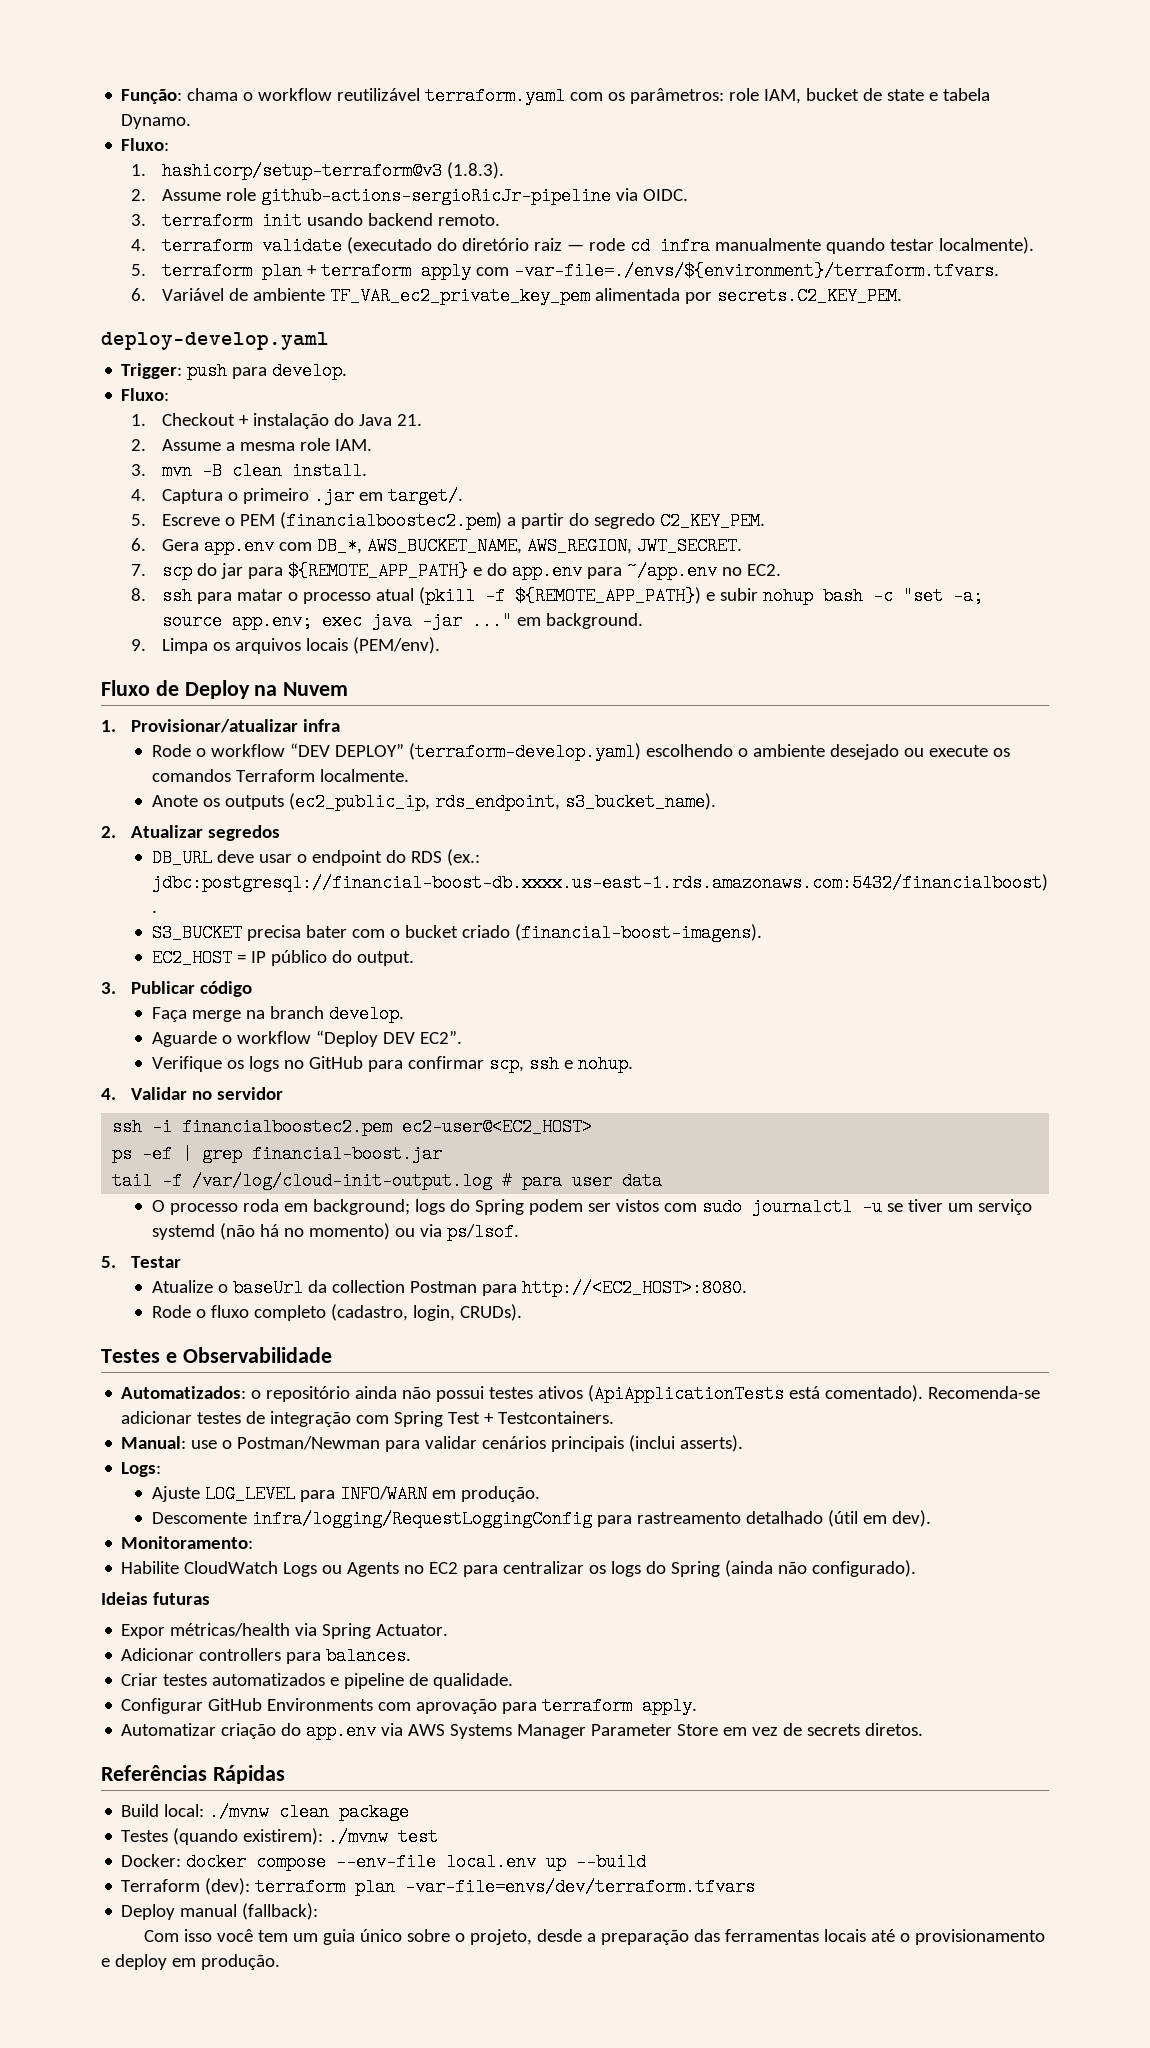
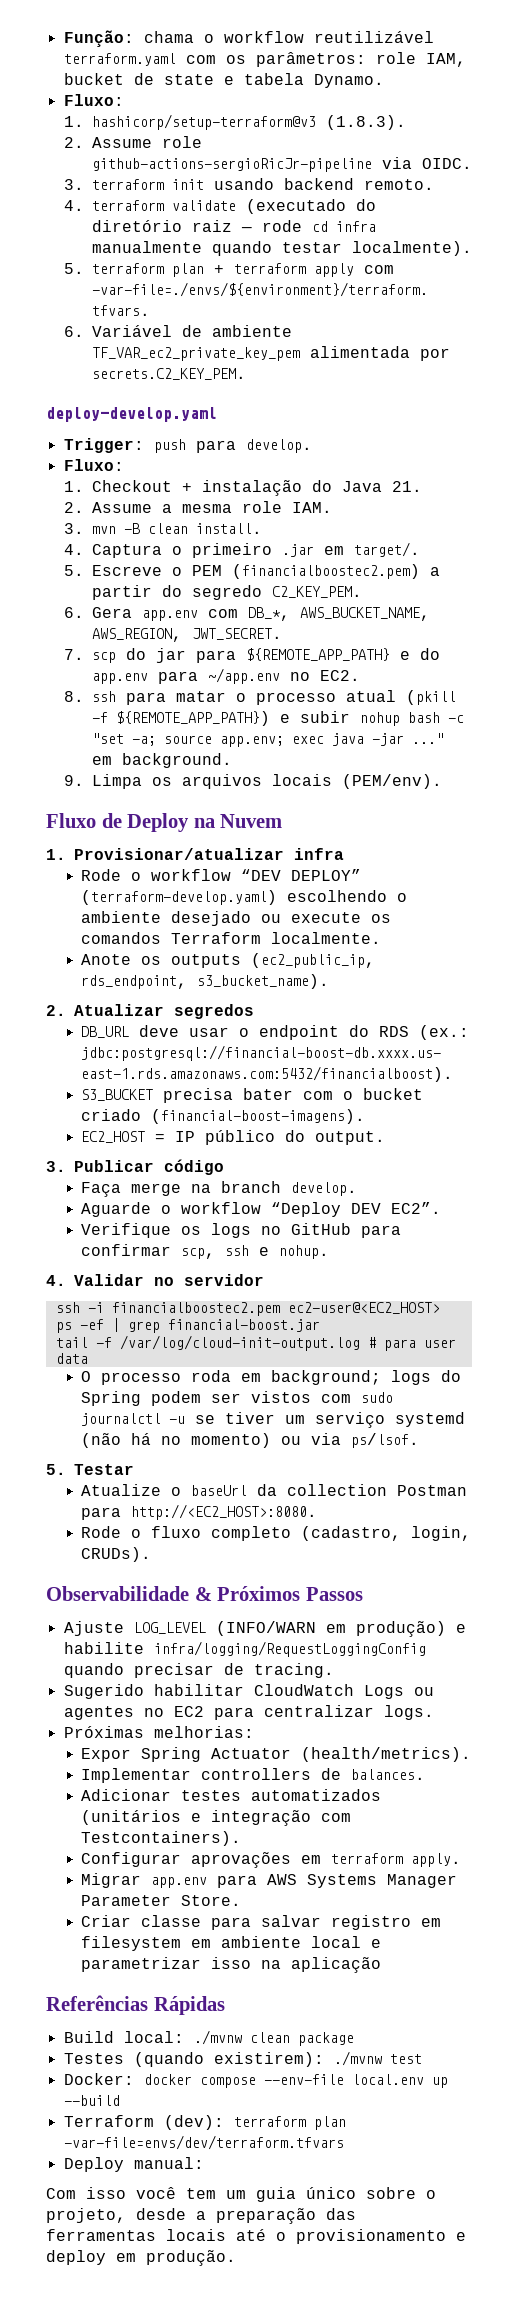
- Testes e Observabilidade
- Automatizados: o repositório ainda não possui testes ativos (ApiApplicationTests está comentado). Recomenda-se adicionar testes de integração com Spring Test + Testcontainers.
- Manual: use o Postman/Newman para validar cenários principais (inclui asserts).
- Logs:
- Ajuste LOG_LEVEL para INFO/WARN em produção.
- Descomente infra/logging/RequestLoggingConfig para rastreamento detalhado (útil em dev).
- Monitoramento:
- Habilite CloudWatch Logs ou Agents no EC2 para centralizar os logs do Spring (ainda não configurado).
- Ideias futuras
- Expor métricas/health via Spring Actuator.
- Adicionar controllers para balances.
- Criar testes automatizados e pipeline de qualidade.
- Configurar GitHub Environments com aprovação para terraform apply.
- Automatizar criação do app.env via AWS Systems Manager Parameter Store em vez de secrets diretos.
+ Observabilidade & Próximos Passos
+ Ajuste LOG_LEVEL (INFO/WARN em produção) e habilite infra/logging/RequestLoggingConfig quando precisar de tracing.
+ Sugerido habilitar CloudWatch Logs ou agentes no EC2 para centralizar logs.
+ Próximas melhorias:
+ Expor Spring Actuator (health/metrics).
+ Implementar controllers de balances.
+ Adicionar testes automatizados (unitários e integração com Testcontainers).
+ Configurar aprovações em terraform apply.
+ Migrar app.env para AWS Systems Manager Parameter Store.
+ Criar classe para salvar registro em filesystem em ambiente local e parametrizar isso na aplicação
- Deploy manual (fallback):
+ Deploy manual:

